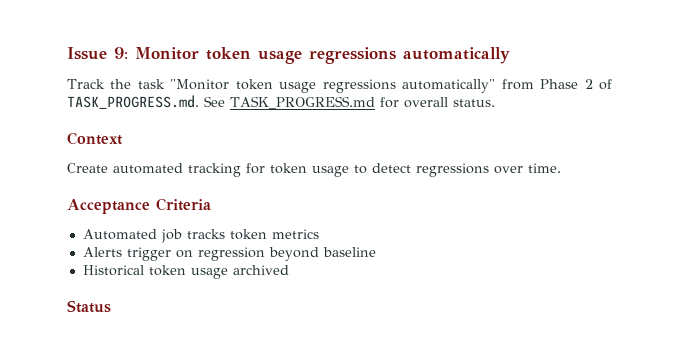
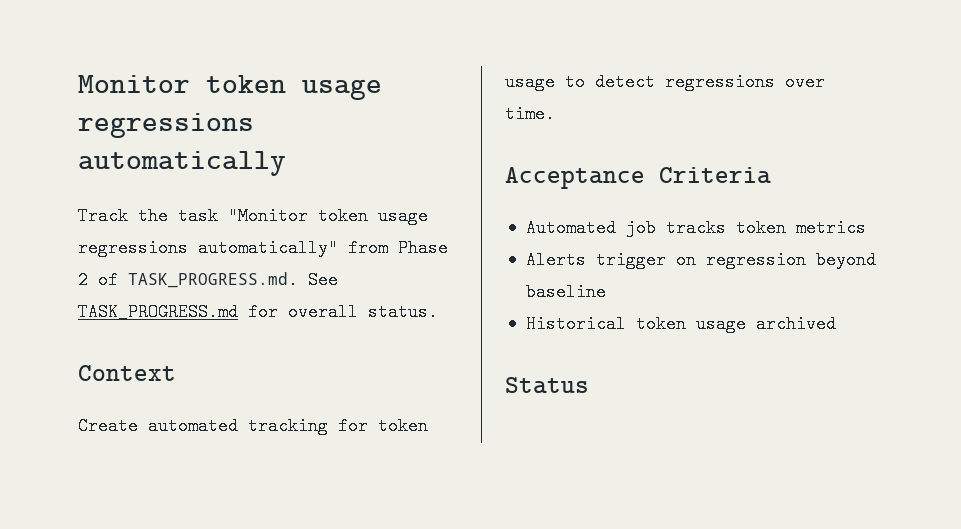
- Issue 9: Monitor token usage regressions automatically
+ Monitor token usage regressions automatically

